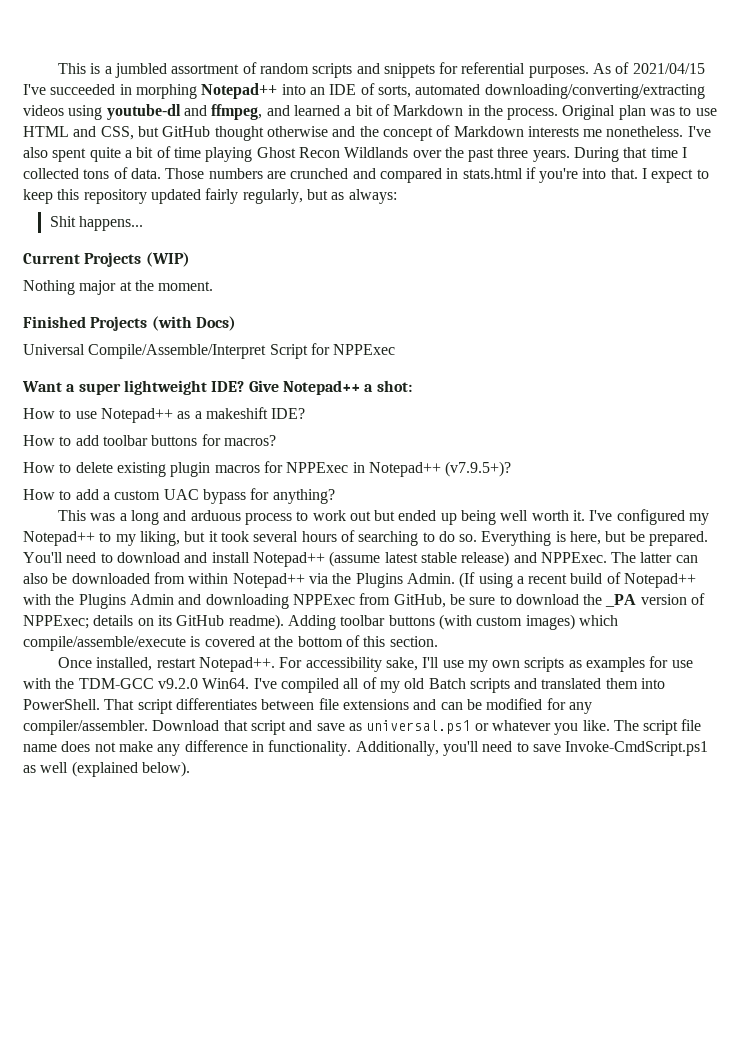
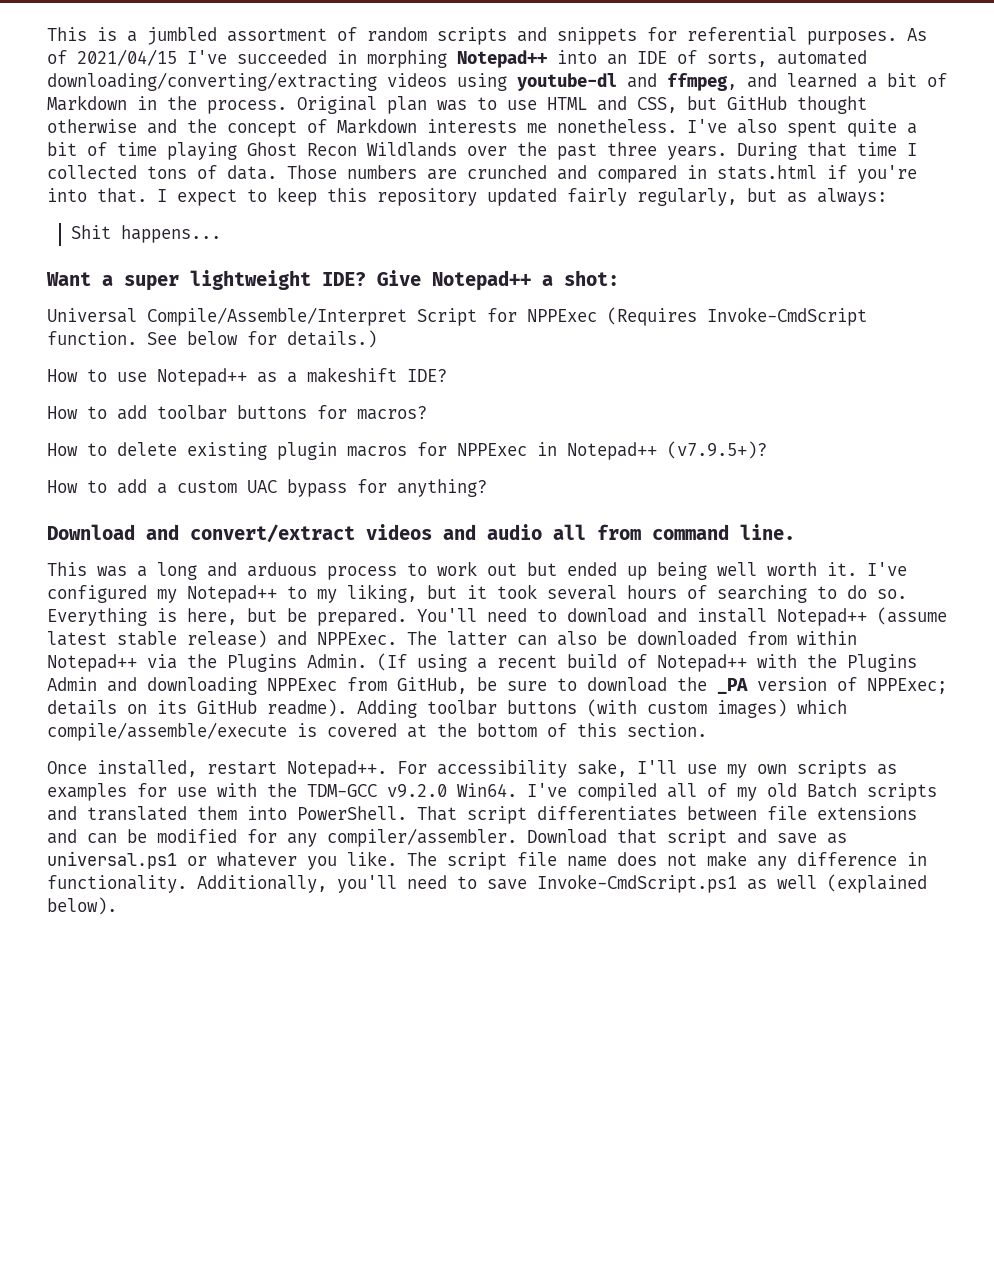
- Current Projects (WIP)
- Nothing major at the moment.
- Finished Projects (with Docs)
- Universal Compile/Assemble/Interpret Script for NPPExec
+ Universal Compile/Assemble/Interpret Script for NPPExec (Requires Invoke-CmdScript function. See below for details.)
+ Download and convert/extract videos and audio all from command line.

